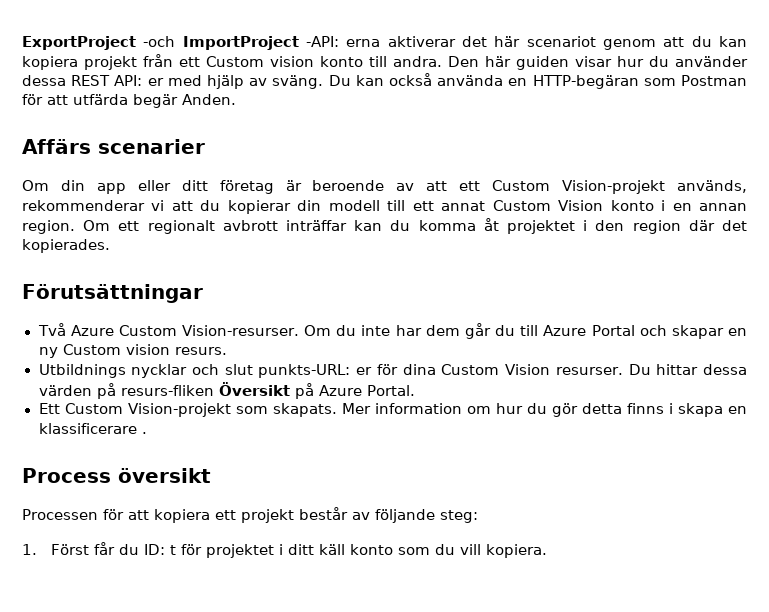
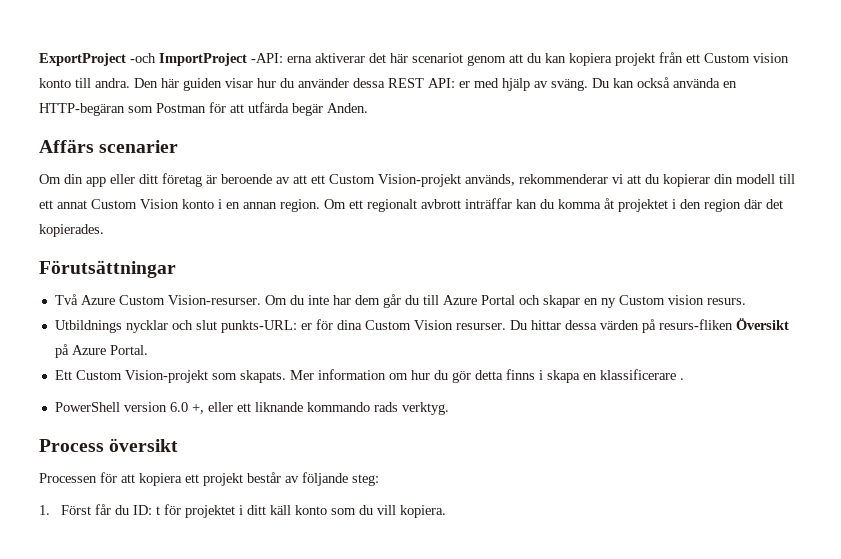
+ PowerShell version 6.0 +, eller ett liknande kommando rads verktyg.

